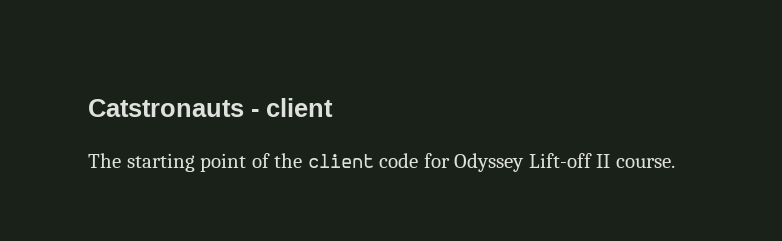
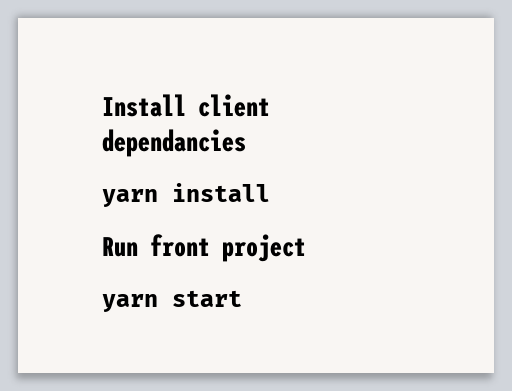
- Catstronauts - client
- The starting point of the client code for Odyssey Lift-off II course.
+ Install client dependancies
+ yarn install
+ Run front project
+ yarn start

